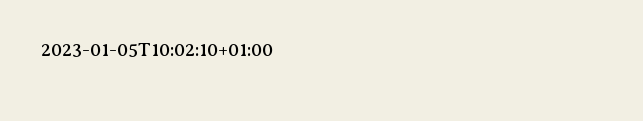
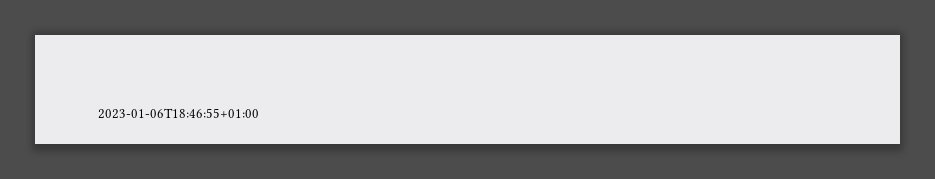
- 2023-01-05T10:02:10+01:00
+ 2023-01-06T18:46:55+01:00

